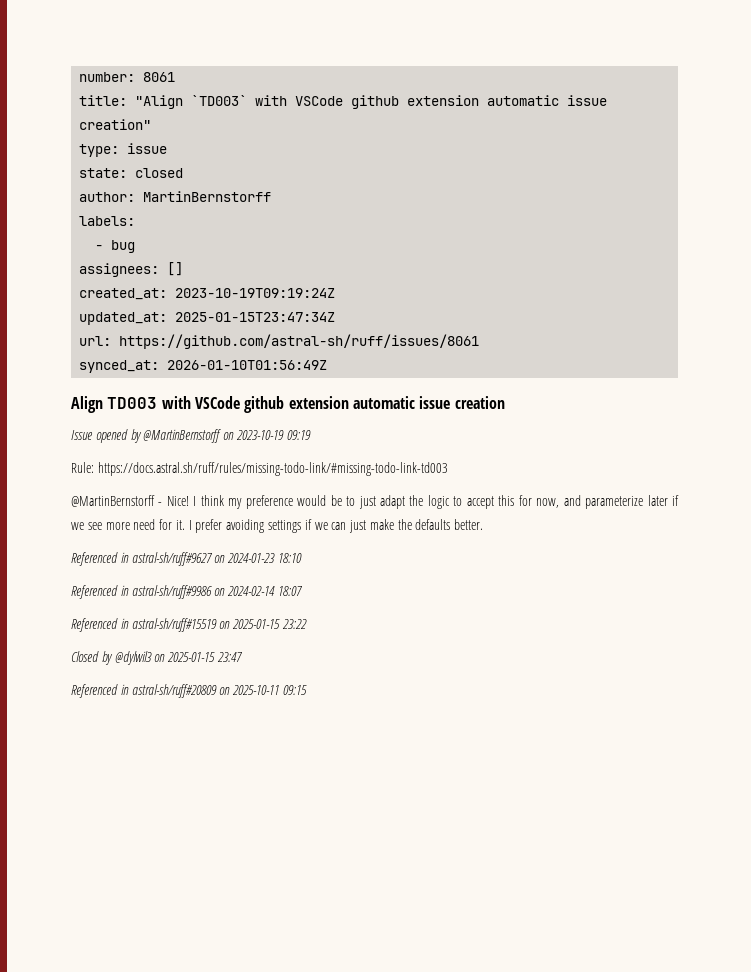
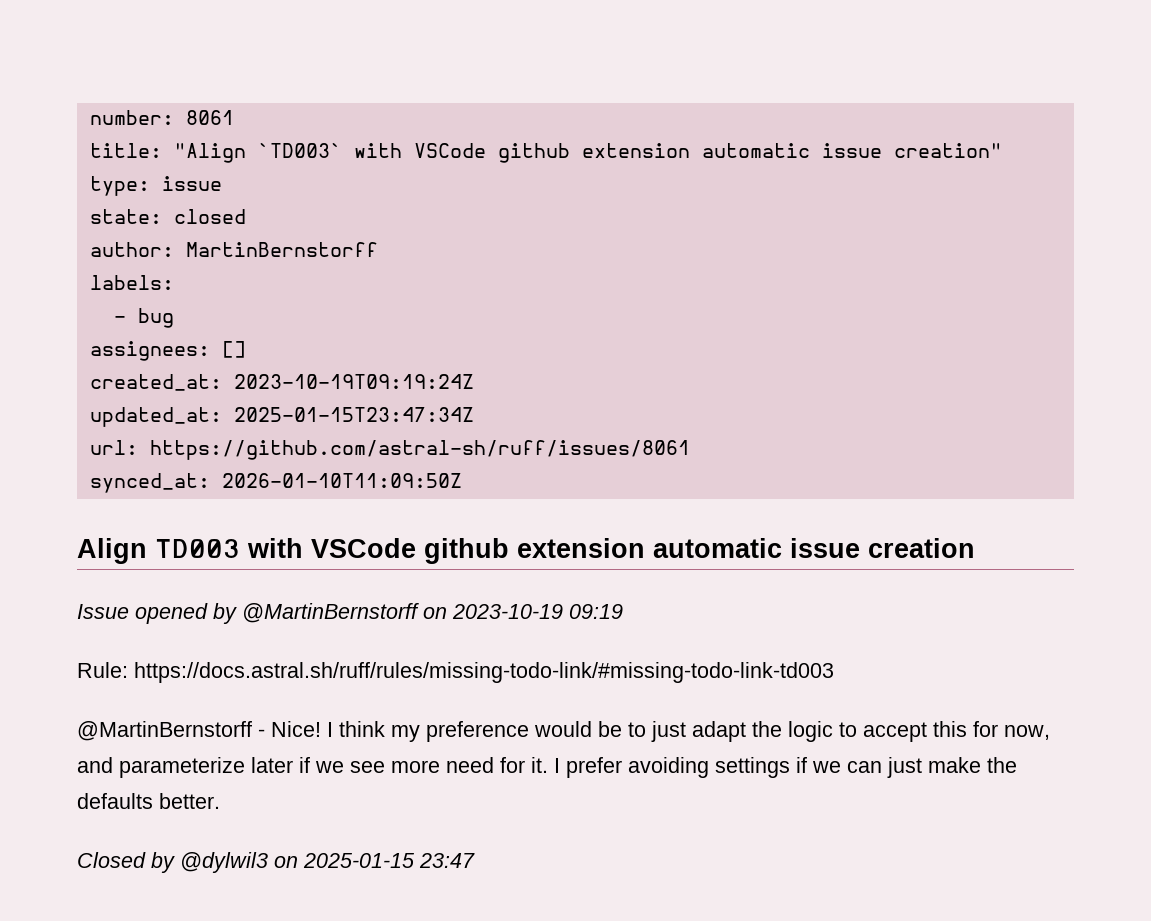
- synced_at: 2026-01-10T01:56:49Z
+ synced_at: 2026-01-10T11:09:50Z
- Referenced in astral-sh/ruff#9627 on 2024-01-23 18:10
- Referenced in astral-sh/ruff#9986 on 2024-02-14 18:07
- Referenced in astral-sh/ruff#15519 on 2025-01-15 23:22
- Referenced in astral-sh/ruff#20809 on 2025-10-11 09:15

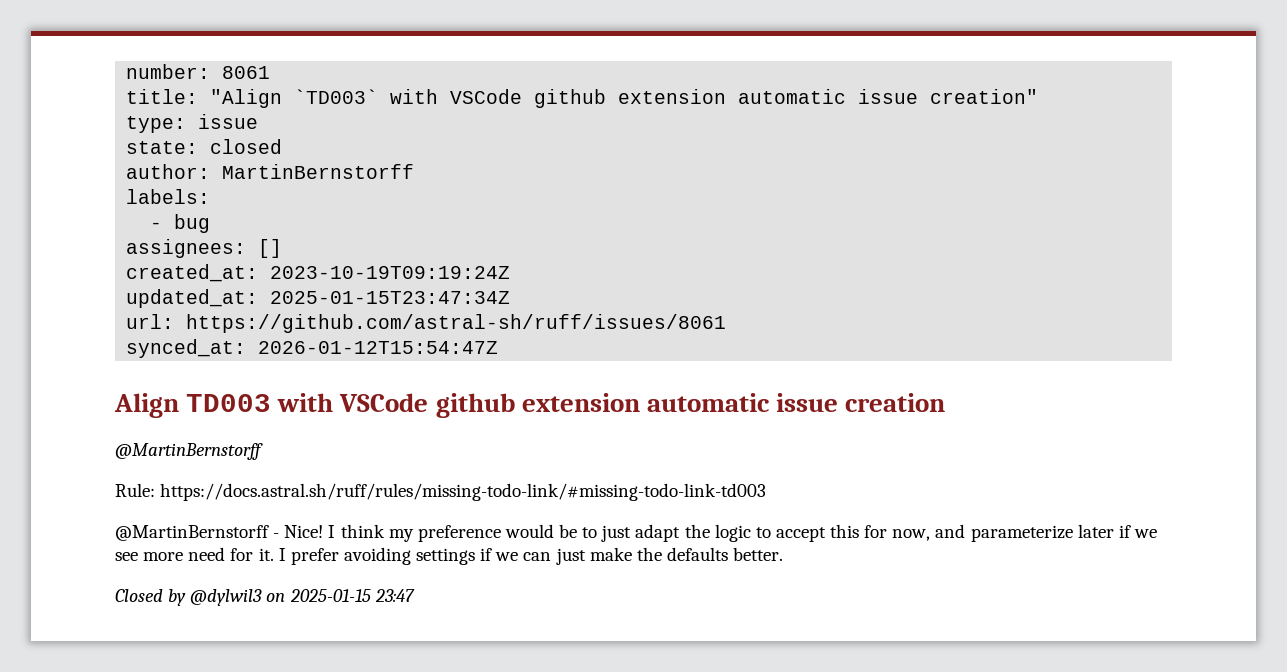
- synced_at: 2026-01-10T11:09:50Z
+ synced_at: 2026-01-12T15:54:47Z
  Align TD003 with VSCode github extension automatic issue creation
- Issue opened by @MartinBernstorff on 2023-10-19 09:19
+ @MartinBernstorff

